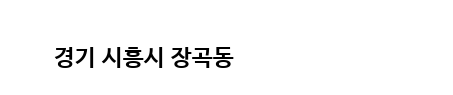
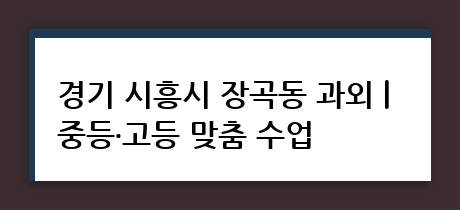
- 경기 시흥시 장곡동
+ 경기 시흥시 장곡동 과외 | 중등·고등 맞춤 수업

